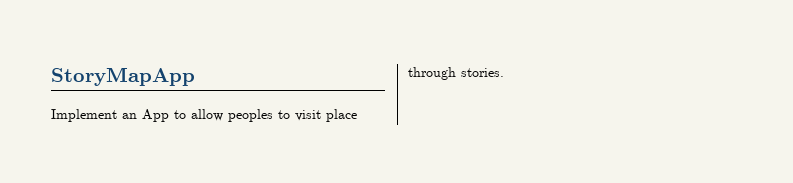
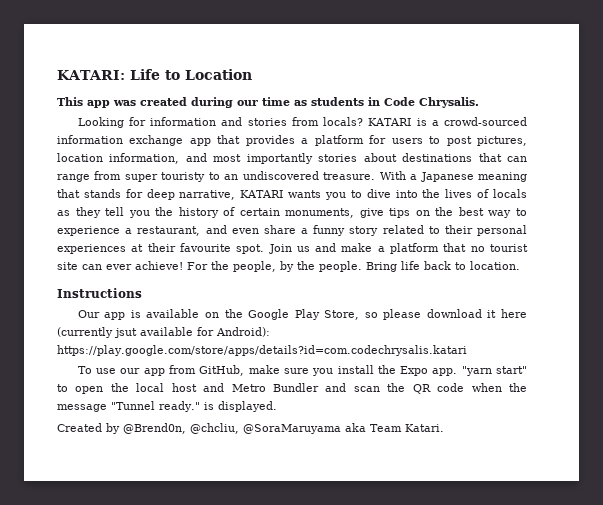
- StoryMapApp
- Implement an App to allow peoples to visit place through stories.
+ KATARI: Life to Location
+ This app was created during our time as students in Code Chrysalis.
+ Looking for information and stories from locals? KATARI is a crowd-sourced information exchange app that provides a platform for users to post pictures, location information, and most importantly stories about destinations that can range from super touristy to an undiscovered treasure. With a Japanese meaning that stands for deep narrative, KATARI wants you to dive into the lives of locals as they tell you the history of certain monuments, give tips on the best way to experience a restaurant, and even share a funny story related to their personal experiences at their favourite spot. Join us and make a platform that no tourist site can ever achieve! For the people, by the people. Bring life back to location.
+ Instructions
+ Our app is available on the Google Play Store, so please download it here (currently jsut available for Android): https://play.google.com/store/apps/details?id=com.codechrysalis.katari
+ To use our app from GitHub, make sure you install the Expo app. "yarn start" to open the local host and Metro Bundler and scan the QR code when the message "Tunnel ready." is displayed.
+ Created by @Brend0n, @chcliu, @SoraMaruyama aka Team Katari.

